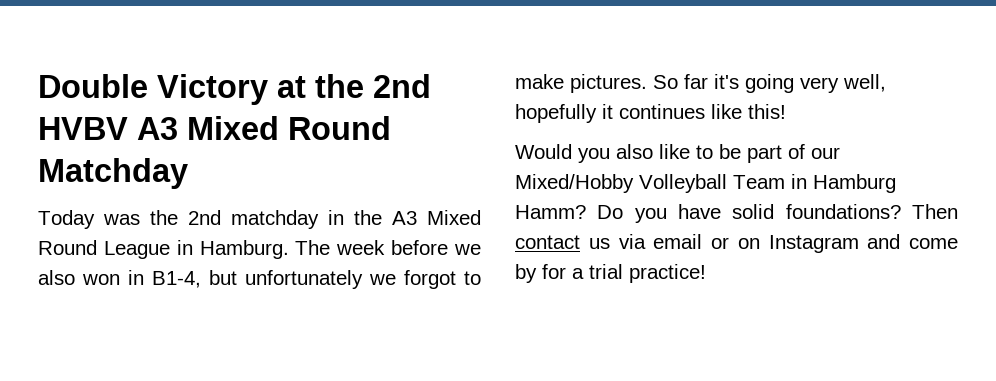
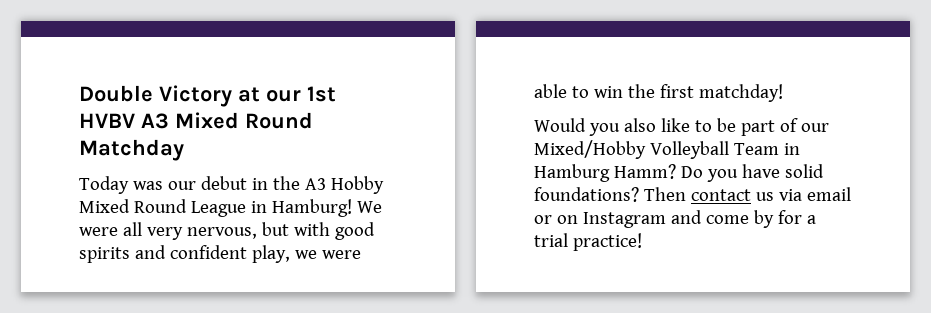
- Double Victory at the 2nd HVBV A3 Mixed Round Matchday
+ Double Victory at our 1st HVBV A3 Mixed Round Matchday
- Today was the 2nd matchday in the A3 Mixed Round League in Hamburg. The week before we also won in B1-4, but unfortunately we forgot to make pictures. So far it's going very well, hopefully it continues like this!
+ Today was our debut in the A3 Hobby Mixed Round League in Hamburg! We were all very nervous, but with good spirits and confident play, we were able to win the first matchday!

